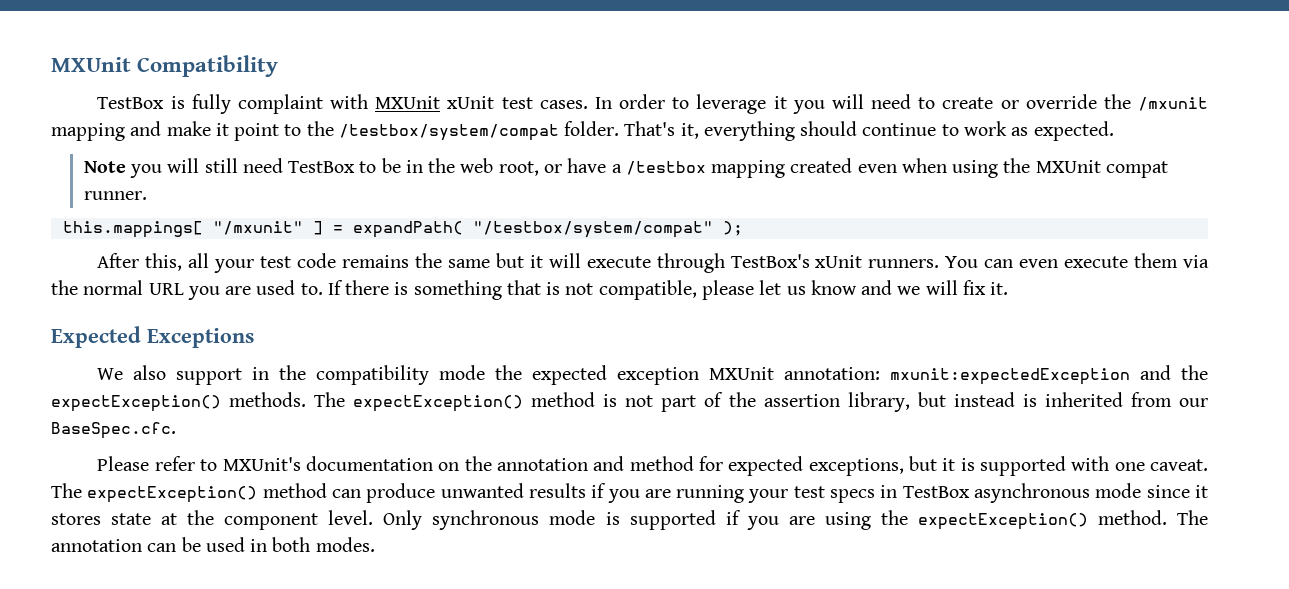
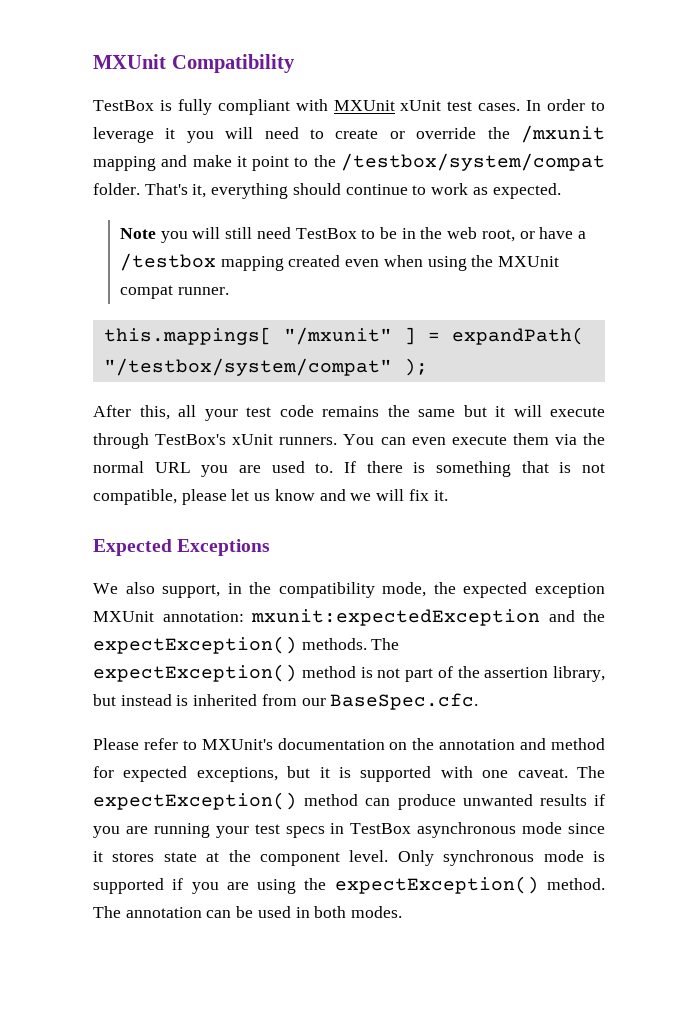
- TestBox is fully complaint with MXUnit xUnit test cases.
+ TestBox is fully compliant with MXUnit xUnit test cases.
- We also support in the compatibility mode the expected exception MXUnit annotation: mxunit:expectedException and the expectException() methods.
+ We also support, in the compatibility mode, the expected exception MXUnit annotation: mxunit:expectedException and the expectException() methods.

